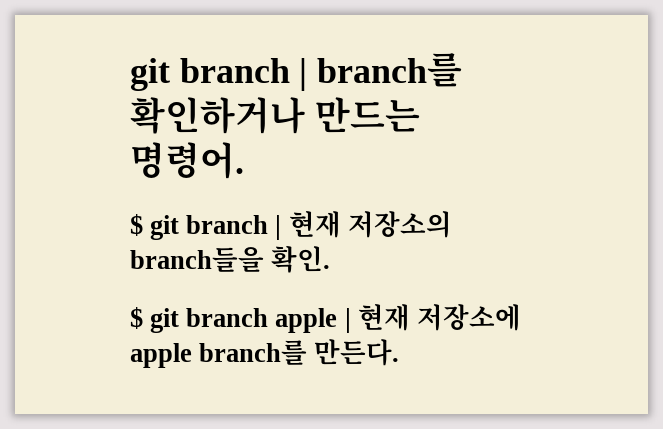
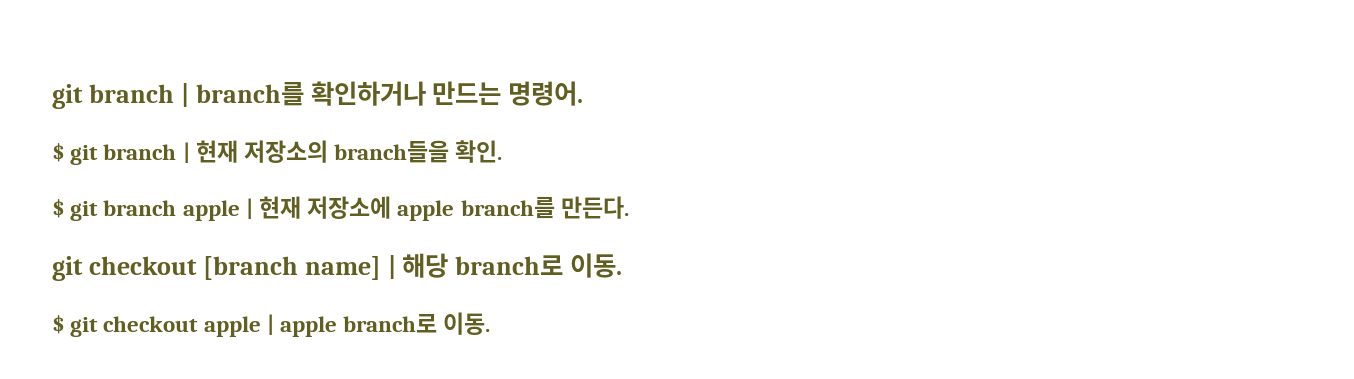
+ git checkout [branch name] | 해당 branch로 이동.
+ $ git checkout apple | apple branch로 이동.

